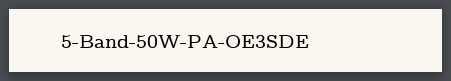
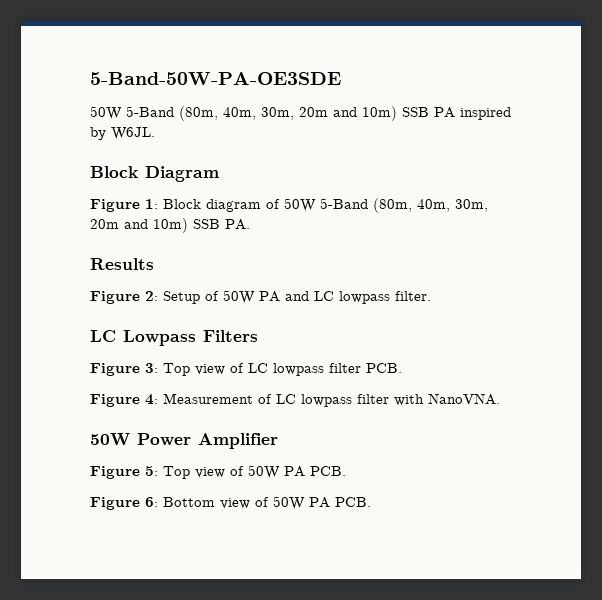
+ 50W 5-Band (80m, 40m, 30m, 20m and 10m) SSB PA inspired by W6JL.
+ Block Diagram
+ Figure 1: Block diagram of 50W 5-Band (80m, 40m, 30m, 20m and 10m) SSB PA.
+ Results
+ Figure 2: Setup of 50W PA and LC lowpass filter.
+ LC Lowpass Filters
+ Figure 3: Top view of LC lowpass filter PCB.
+ Figure 4: Measurement of LC lowpass filter with NanoVNA.
+ 50W Power Amplifier
+ Figure 5: Top view of 50W PA PCB.
+ Figure 6: Bottom view of 50W PA PCB.

